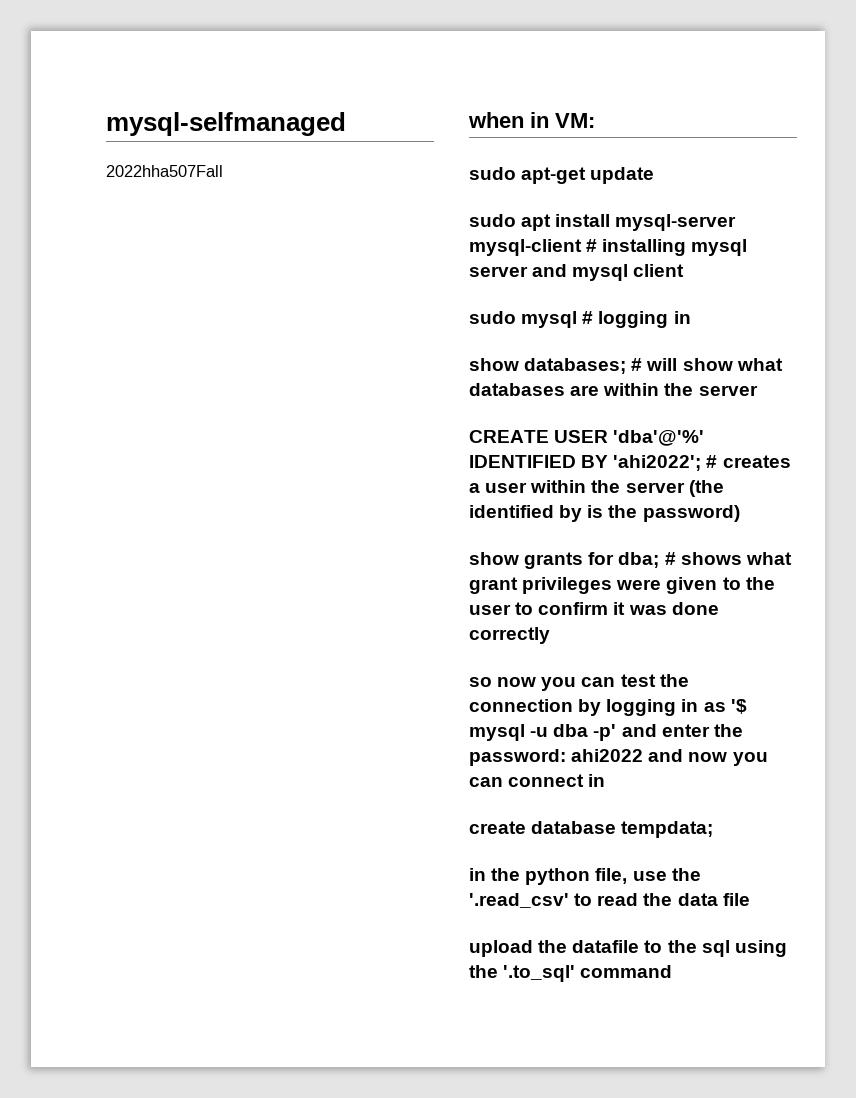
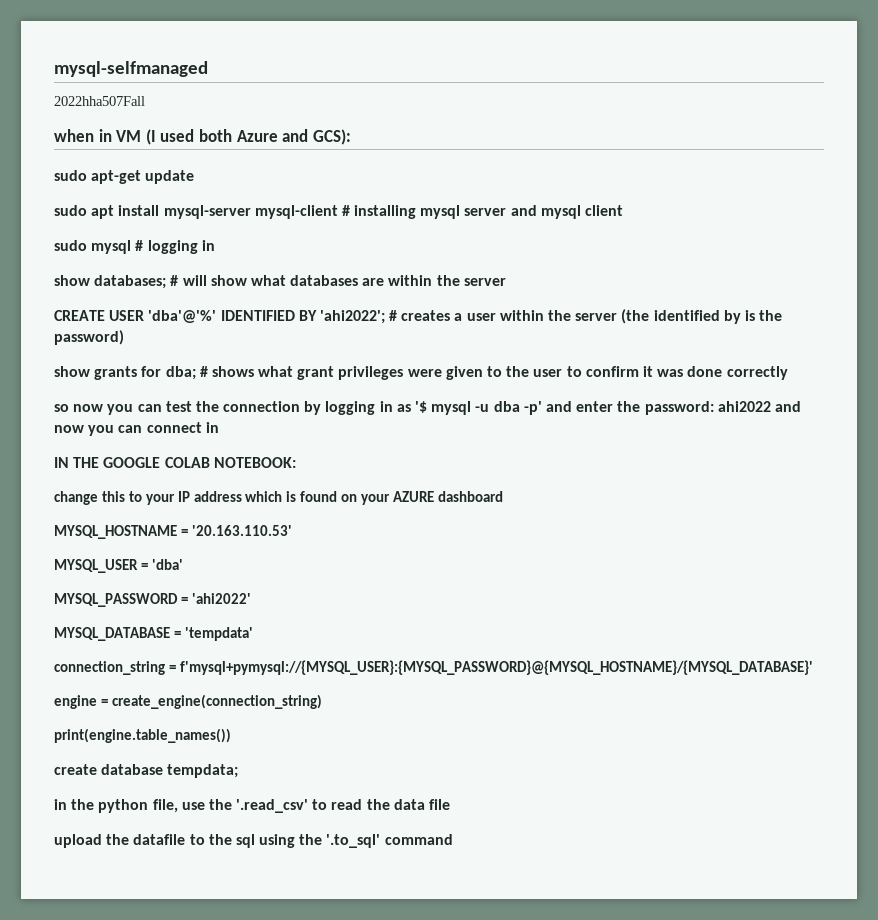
- when in VM:
+ when in VM (I used both Azure and GCS):
+ IN THE GOOGLE COLAB NOTEBOOK:
+ change this to your IP address which is found on your AZURE dashboard
+ MYSQL_HOSTNAME = '20.163.110.53'
+ MYSQL_USER = 'dba'
+ MYSQL_PASSWORD = 'ahi2022'
+ MYSQL_DATABASE = 'tempdata'
+ connection_string = f'mysql+pymysql://{MYSQL_USER}:{MYSQL_PASSWORD}@{MYSQL_HOSTNAME}/{MYSQL_DATABASE}'
+ engine = create_engine(connection_string)
+ print(engine.table_names())

